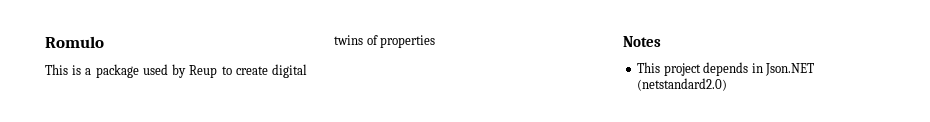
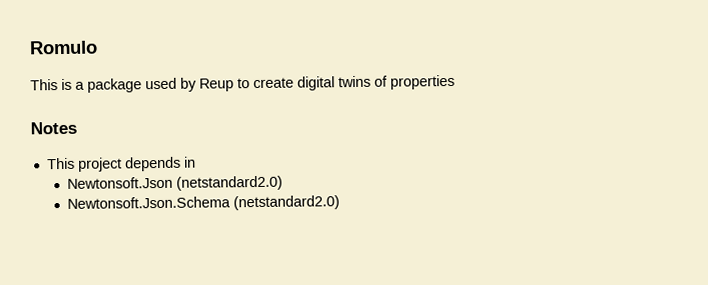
- This project depends in Json.NET (netstandard2.0)
+ This project depends in
+ Newtonsoft.Json (netstandard2.0)
+ Newtonsoft.Json.Schema (netstandard2.0)

